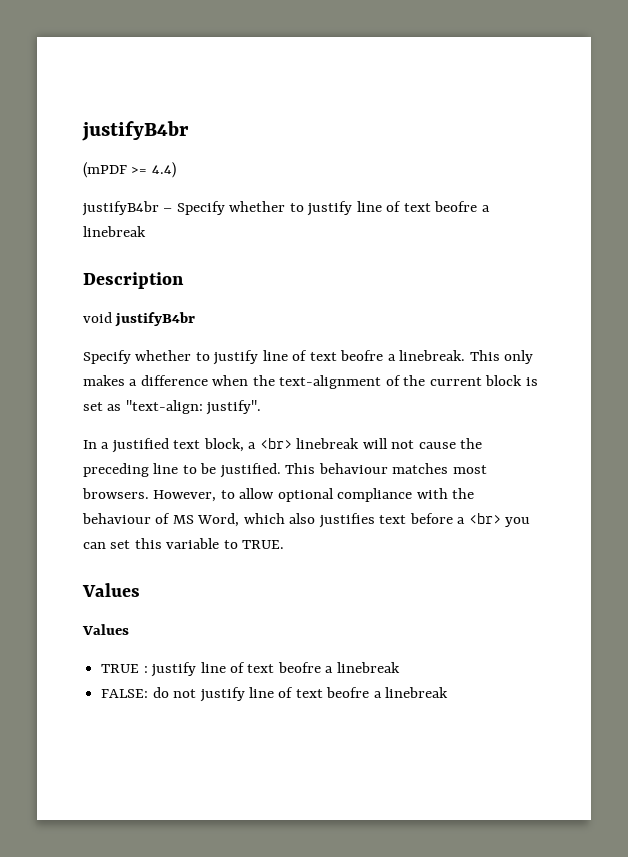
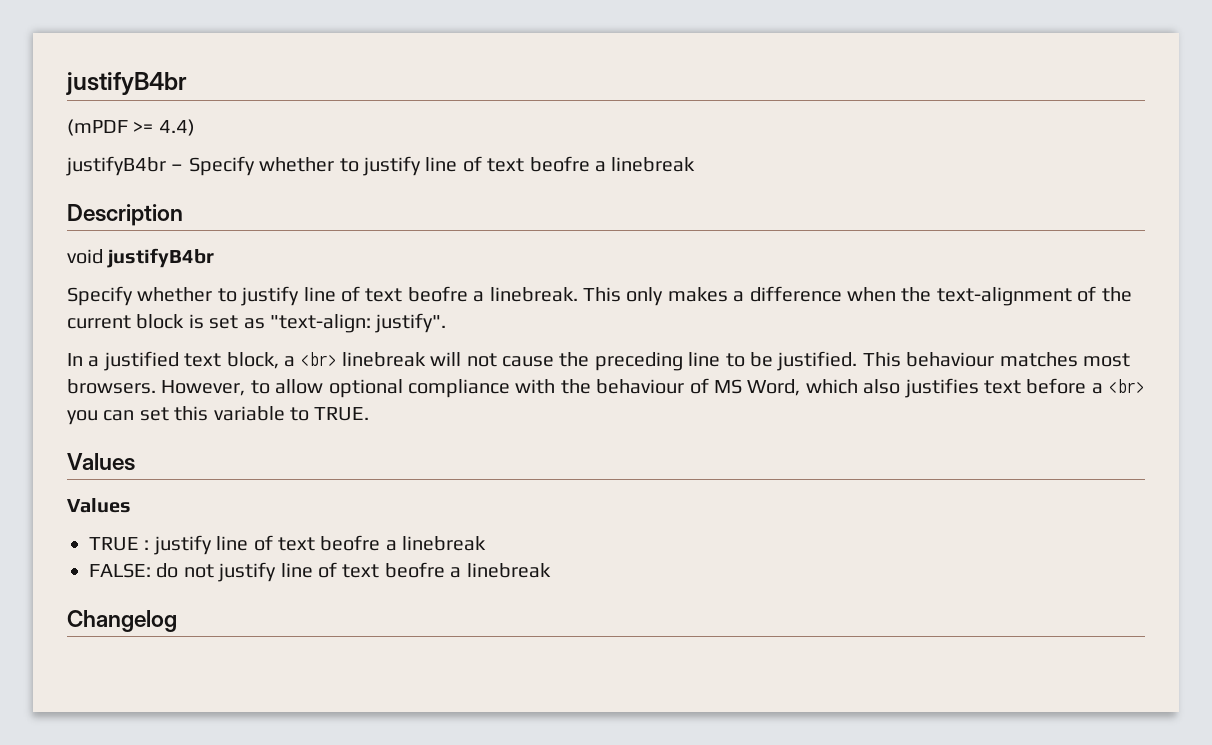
+ Changelog

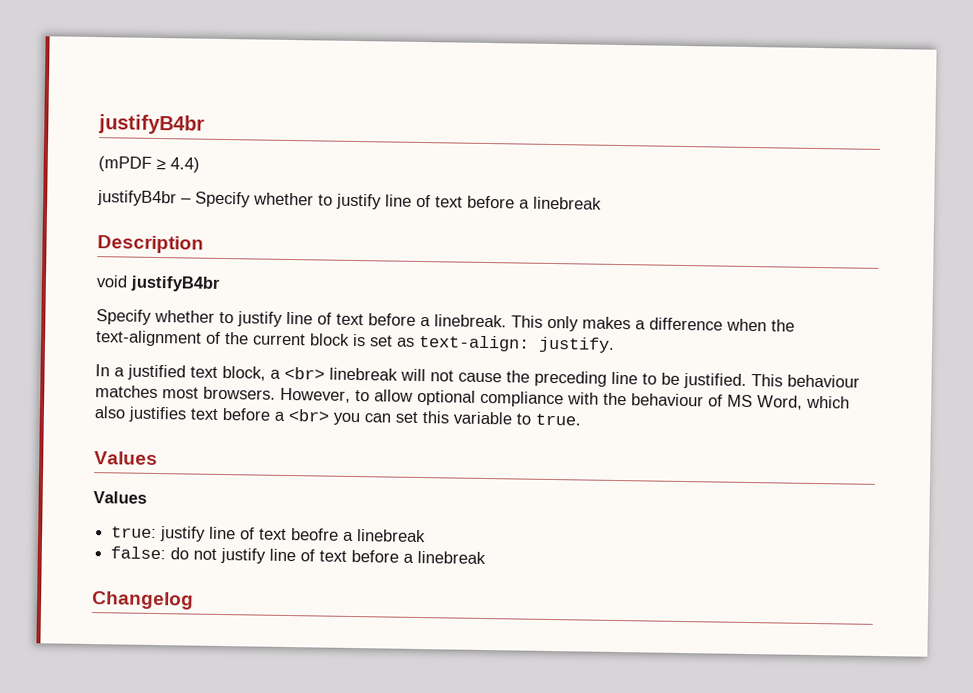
- (mPDF >= 4.4)
+ (mPDF ≥ 4.4)
- justifyB4br – Specify whether to justify line of text beofre a linebreak
+ justifyB4br – Specify whether to justify line of text before a linebreak
- Specify whether to justify line of text beofre a linebreak.
+ Specify whether to justify line of text before a linebreak.
- This only makes a difference when the text-alignment of the current block is set as "text-align: justify".
+ This only makes a difference when the text-alignment of the current block is set as text-align: justify.
- However, to allow optional compliance with the behaviour of MS Word, which also justifies text before a <br> you can set this variable to TRUE.
+ However, to allow optional compliance with the behaviour of MS Word, which also justifies text before a <br> you can set this variable to true.
- TRUE : justify line of text beofre a linebreak
- FALSE: do not justify line of text beofre a linebreak
+ true: justify line of text beofre a linebreak
+ false: do not justify line of text before a linebreak

